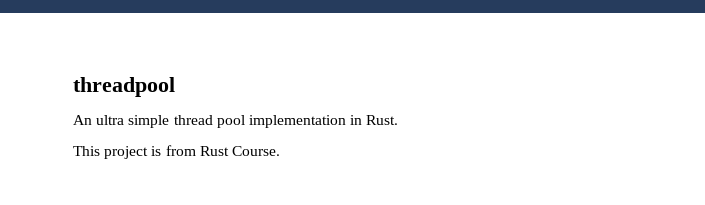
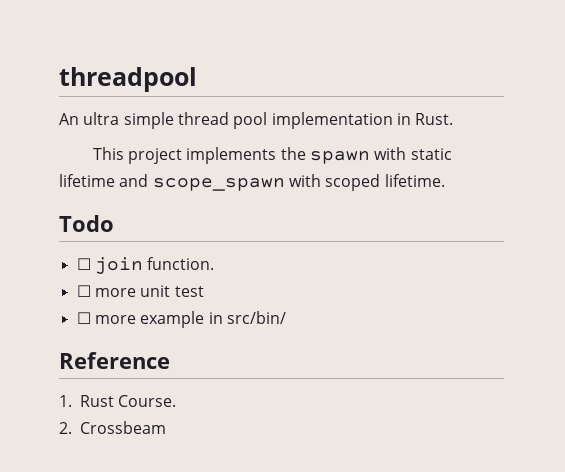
- This project is from Rust Course.
+ This project implements the spawn with static lifetime and scope_spawn with scoped lifetime.
+ Todo
+ ☐ join function.
+ ☐ more unit test
+ ☐ more example in src/bin/
+ Reference
+ 1. Rust Course.
+ 2. Crossbeam

